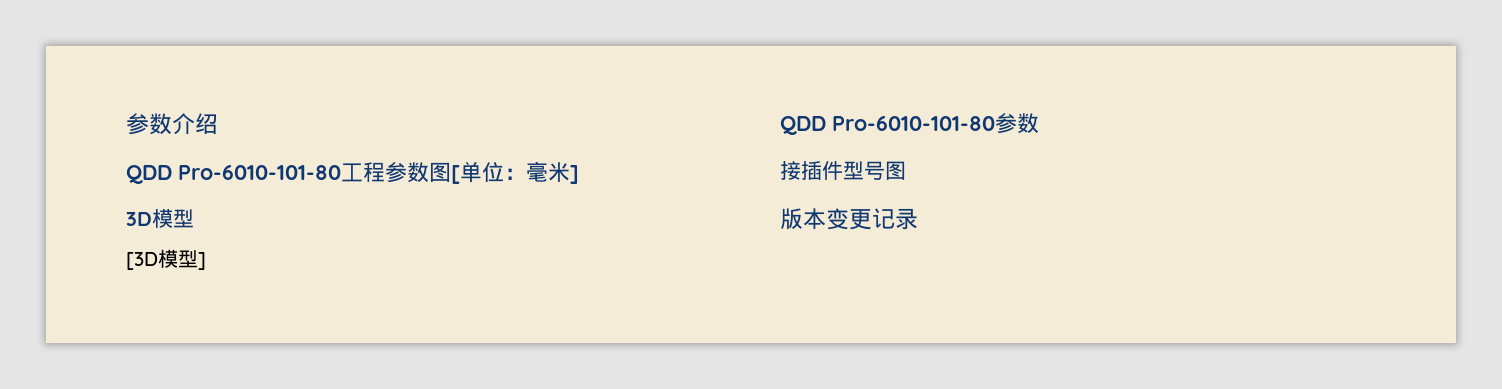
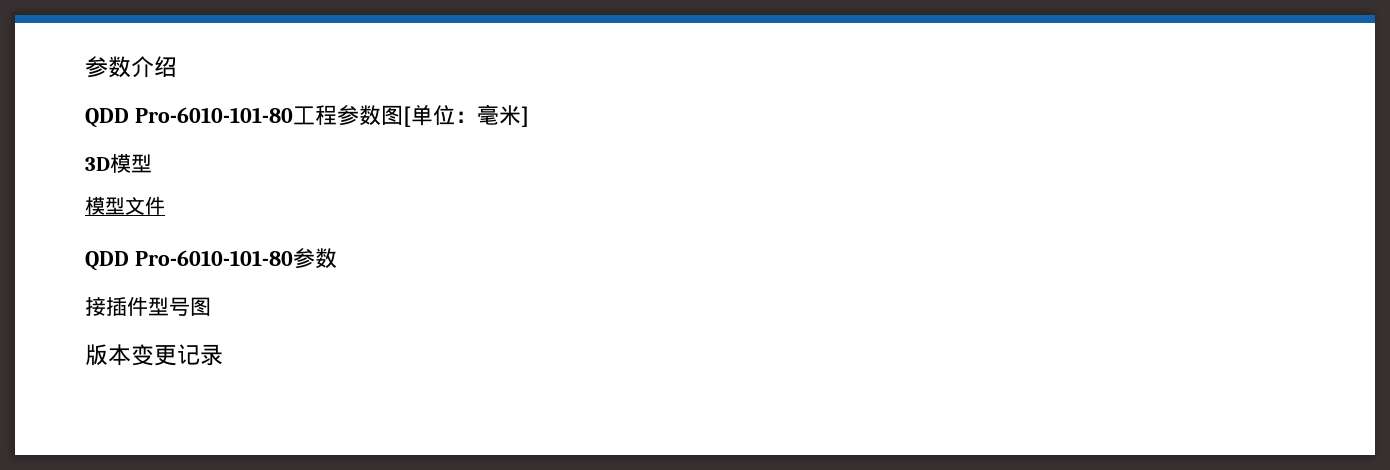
- [3D模型]
+ 模型文件

